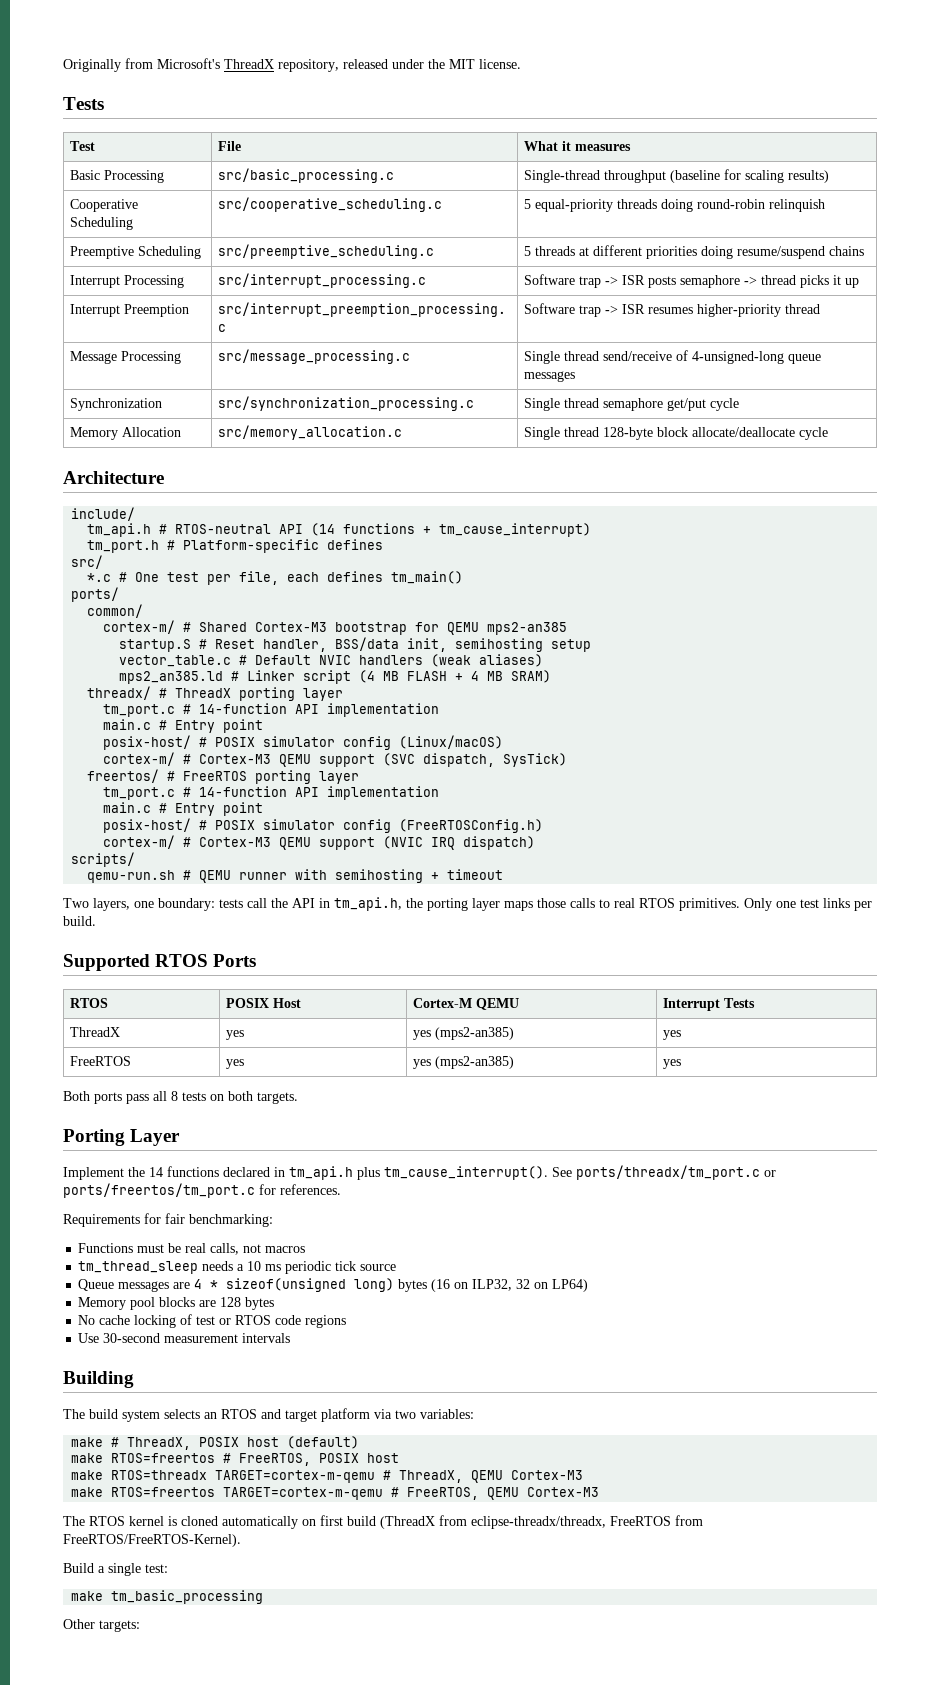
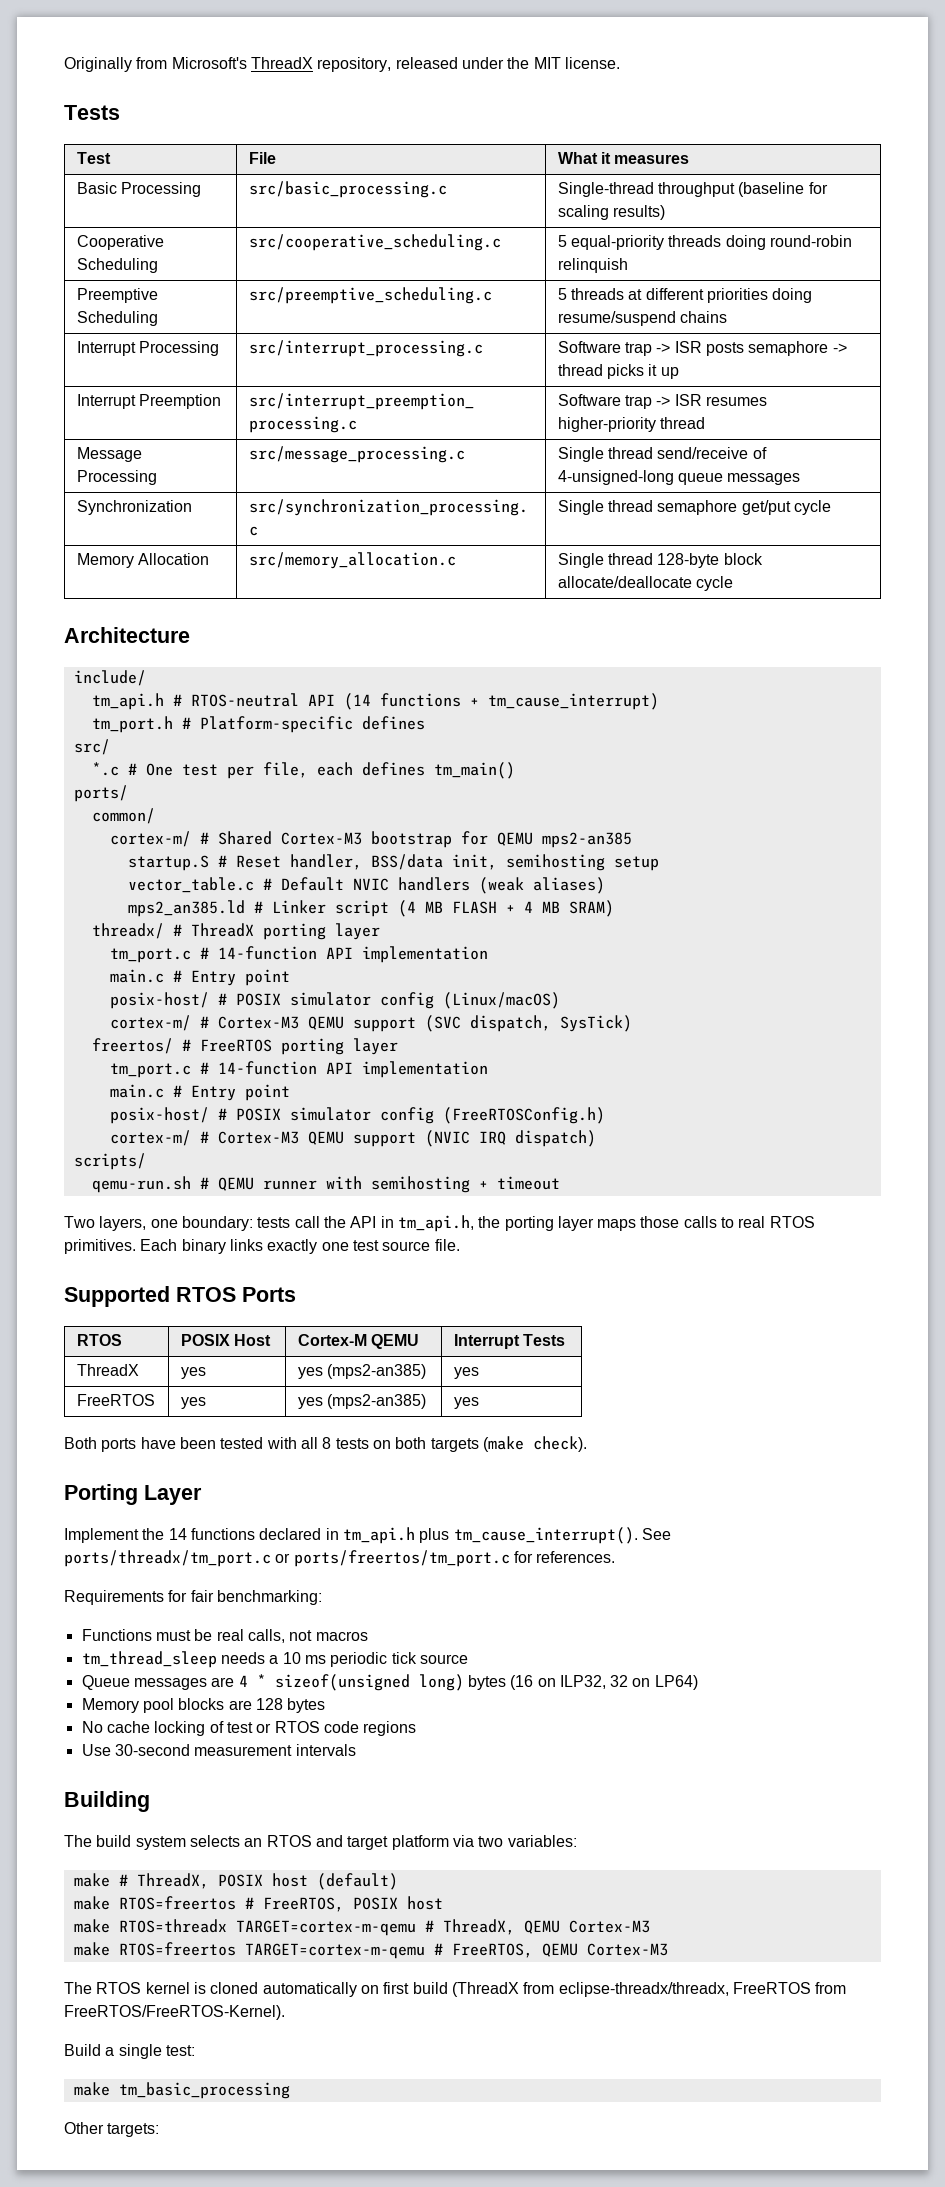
- Only one test links per build.
+ Each binary links exactly one test source file.
- Both ports pass all 8 tests on both targets.
+ Both ports have been tested with all 8 tests on both targets (make check).

